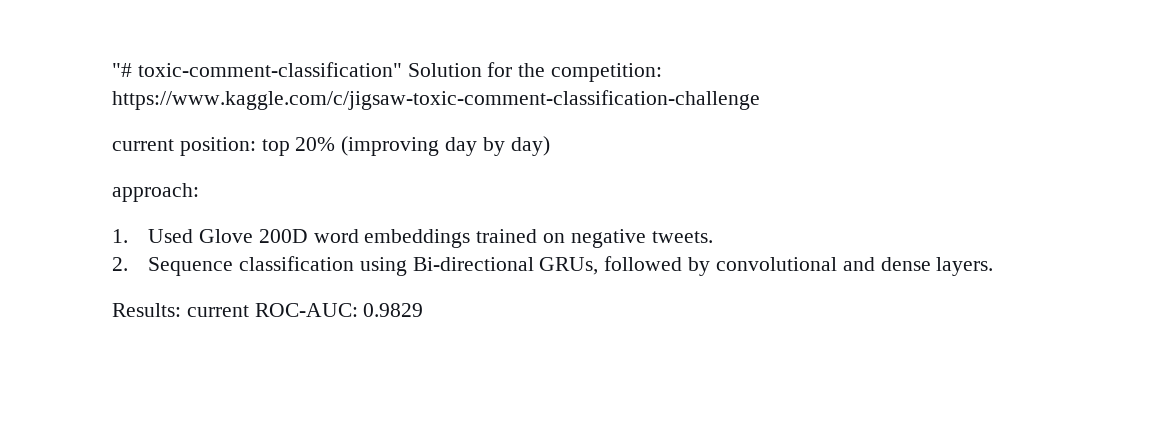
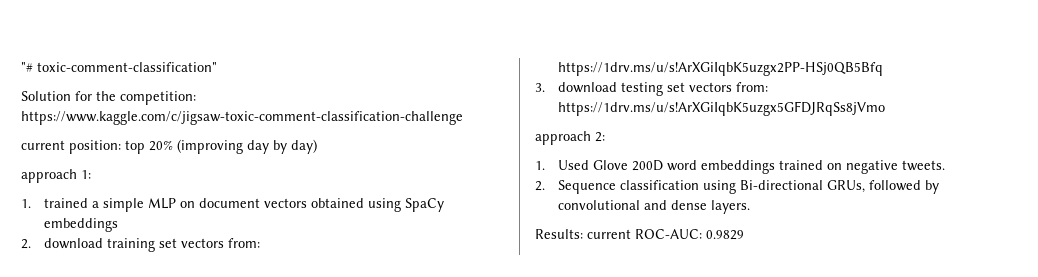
- "# toxic-comment-classification" Solution for the competition: https://www.kaggle.com/c/jigsaw-toxic-comment-classification-challenge
+ "# toxic-comment-classification"
+ Solution for the competition: https://www.kaggle.com/c/jigsaw-toxic-comment-classification-challenge
- approach:
+ approach 1:
+ 1. trained a simple MLP on document vectors obtained using SpaCy embeddings
+ 2. download training set vectors from: https://1drv.ms/u/s!ArXGiIqbK5uzgx2PP-HSj0QB5Bfq
+ 3. download testing set vectors from: https://1drv.ms/u/s!ArXGiIqbK5uzgx5GFDJRqSs8jVmo
+ approach 2:

